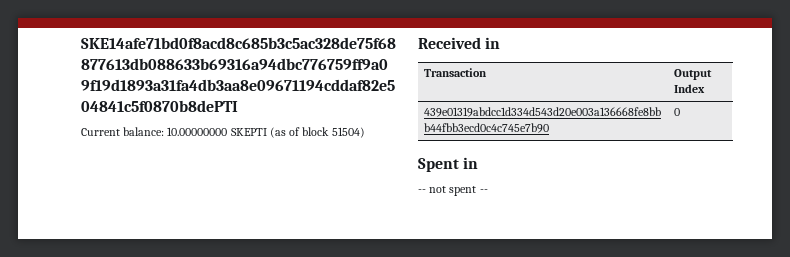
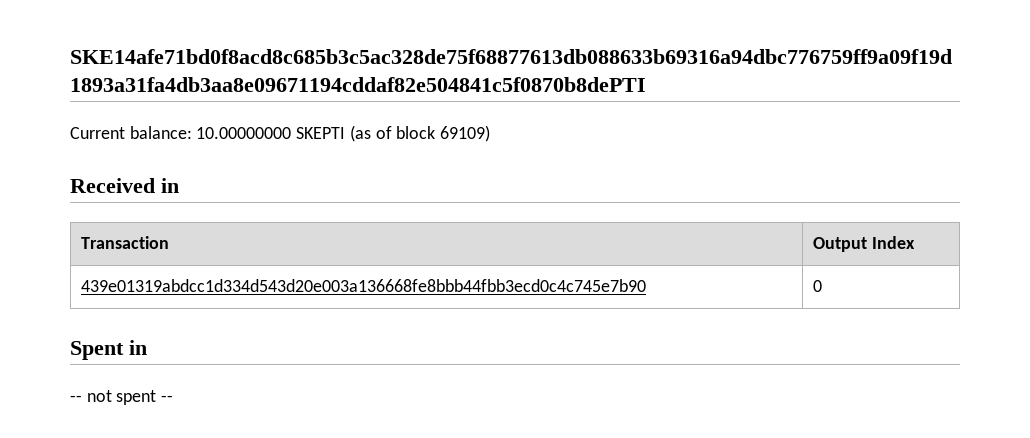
- Current balance: 10.00000000 SKEPTI (as of block 51504)
+ Current balance: 10.00000000 SKEPTI (as of block 69109)

